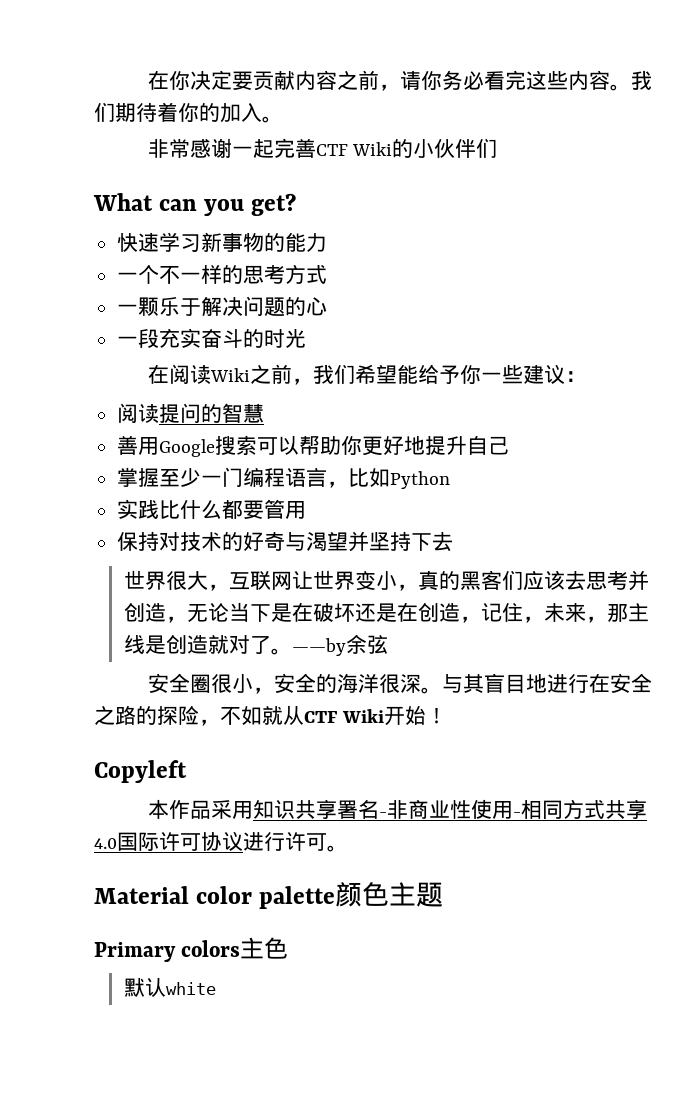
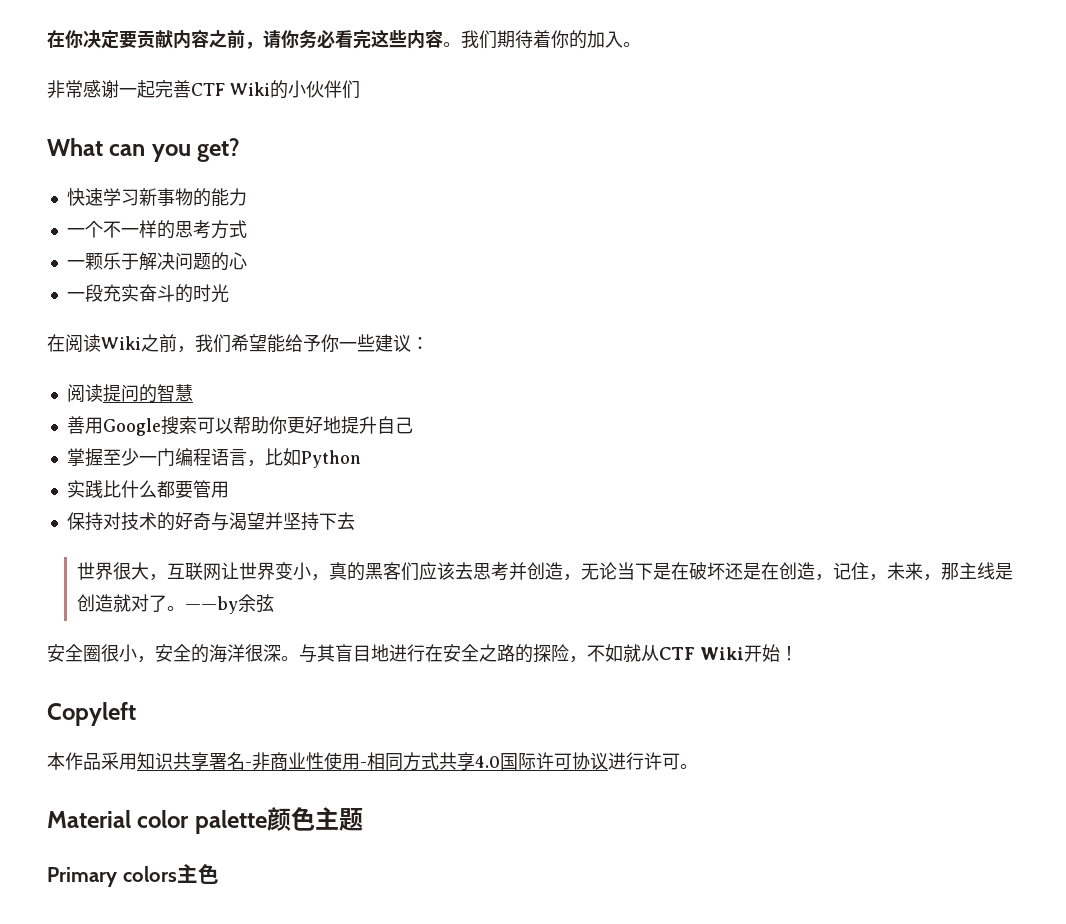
- 默认white

